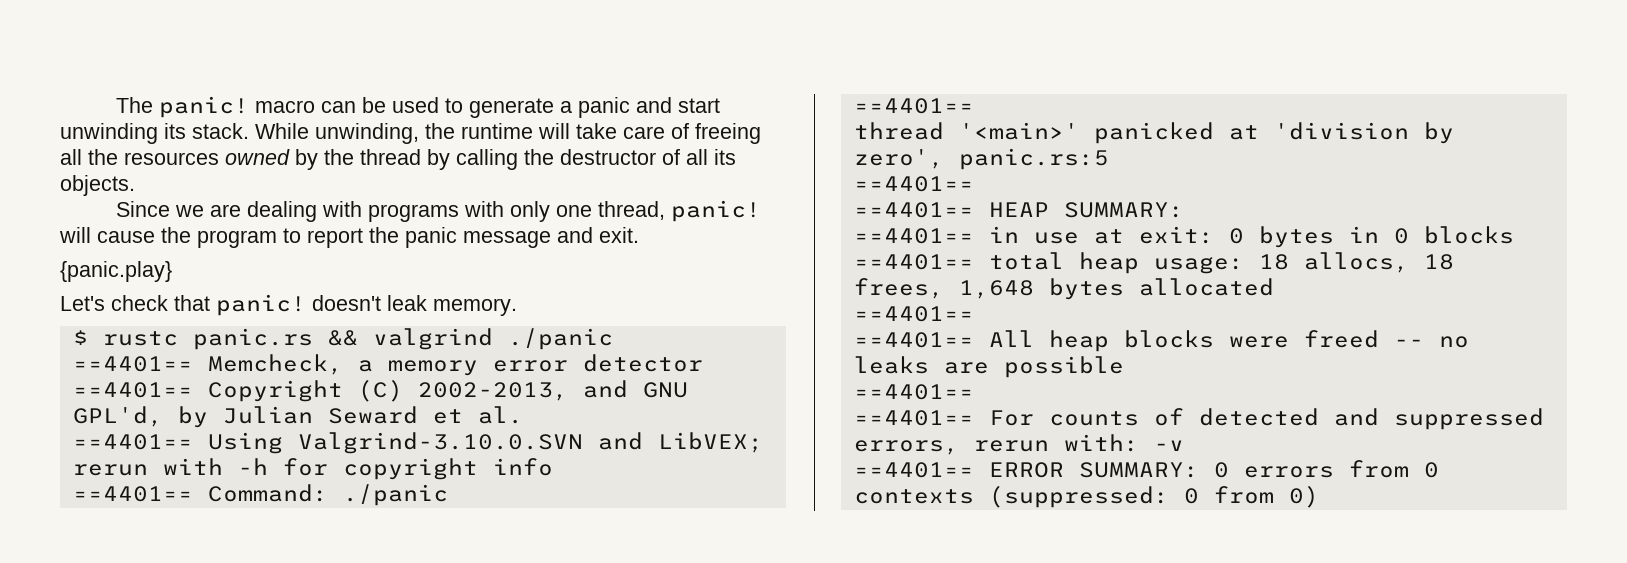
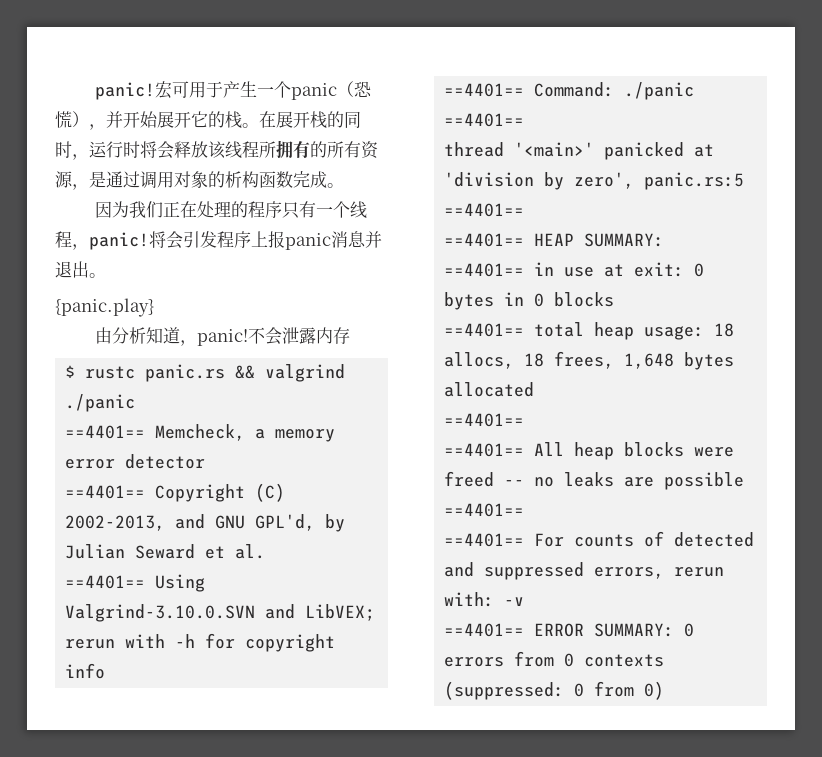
- The panic! macro can be used to generate a panic and start unwinding its stack. While unwinding, the runtime will take care of freeing all the resources owned by the thread by calling the destructor of all its objects.
- Since we are dealing with programs with only one thread, panic! will cause the program to report the panic message and exit.
+ panic!宏可用于产生一个panic（恐慌），并开始展开它的栈。在展开栈的同时，运行时将会释放该线程所拥有的所有资源，是通过调用对象的析构函数完成。
+ 因为我们正在处理的程序只有一个线程，panic!将会引发程序上报panic消息并退出。
  {panic.play}
- Let's check that panic! doesn't leak memory.
+ 由分析知道，panic!不会泄露内存

